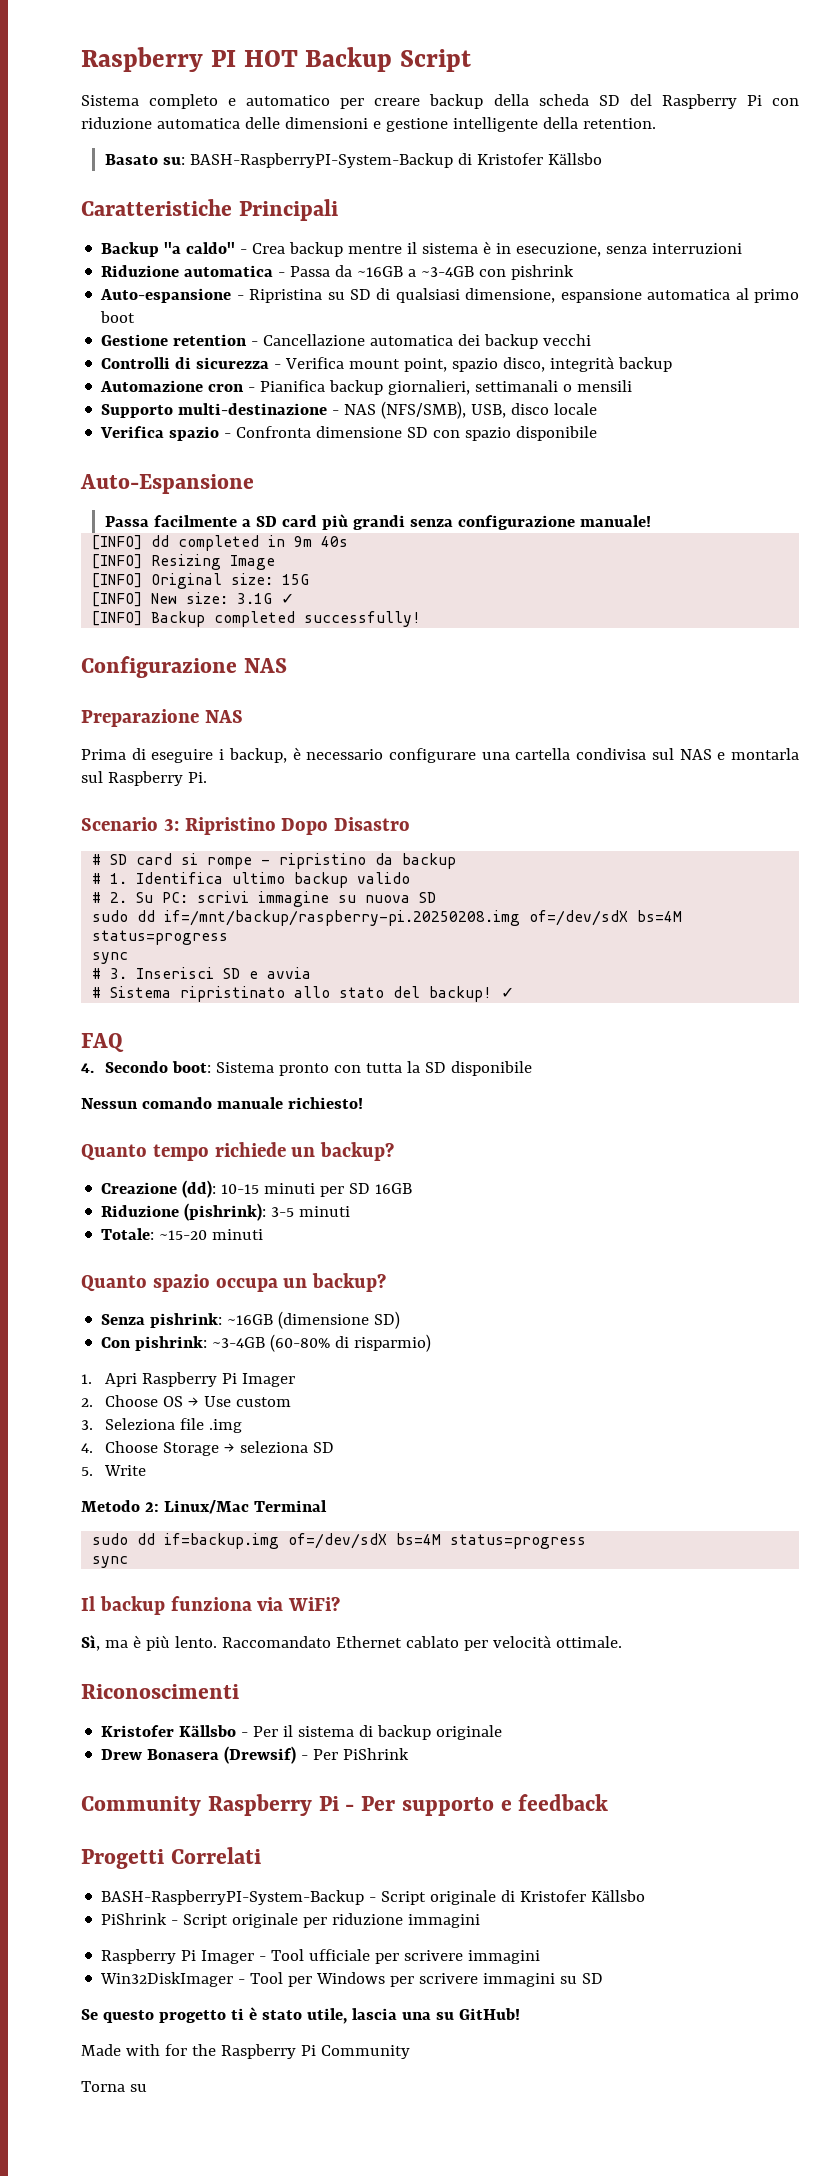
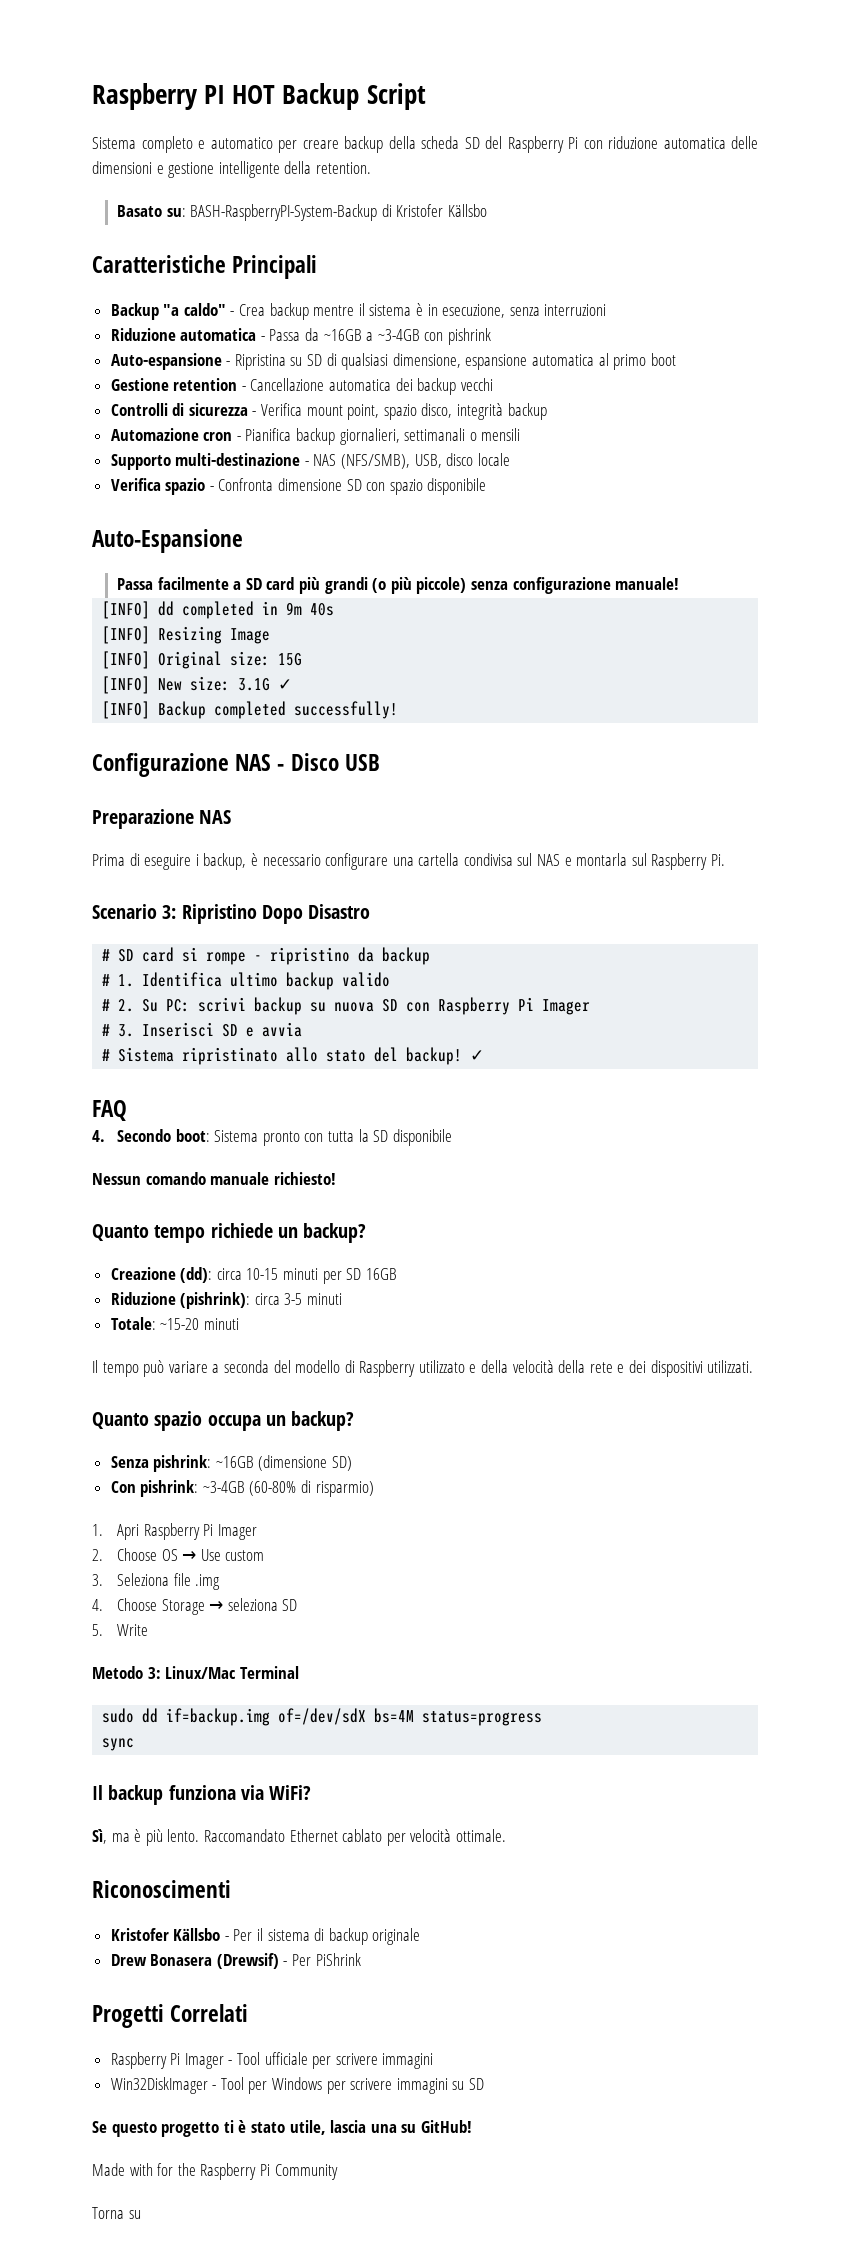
- Passa facilmente a SD card più grandi senza configurazione manuale!
+ Passa facilmente a SD card più grandi (o più piccole) senza configurazione manuale!
- Configurazione NAS
+ Configurazione NAS - Disco USB
- # 2. Su PC: scrivi immagine su nuova SD
- sudo dd if=/mnt/backup/raspberry-pi.20250208.img of=/dev/sdX bs=4M status=progress
- sync
+ # 2. Su PC: scrivi backup su nuova SD con Raspberry Pi Imager
- Creazione (dd): 10-15 minuti per SD 16GB
+ Creazione (dd): circa 10-15 minuti per SD 16GB
- Riduzione (pishrink): 3-5 minuti
+ Riduzione (pishrink): circa 3-5 minuti
+ Il tempo può variare a seconda del modello di Raspberry utilizzato e della velocità della rete e dei dispositivi utilizzati.
- Metodo 2: Linux/Mac Terminal
+ Metodo 3: Linux/Mac Terminal
- Community Raspberry Pi - Per supporto e feedback
  Progetti Correlati
- BASH-RaspberryPI-System-Backup - Script originale di Kristofer Källsbo
- PiShrink - Script originale per riduzione immagini

